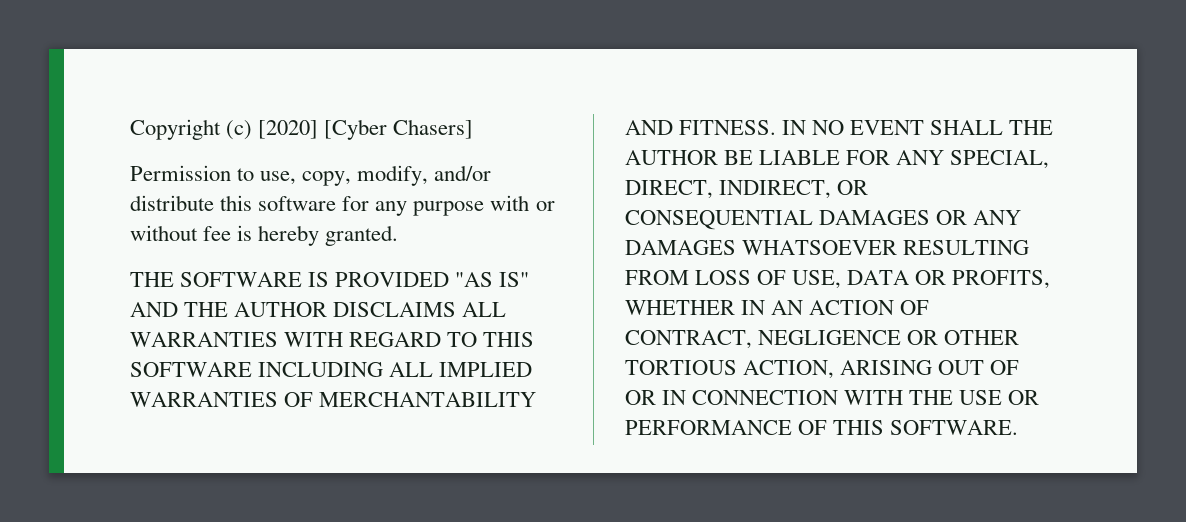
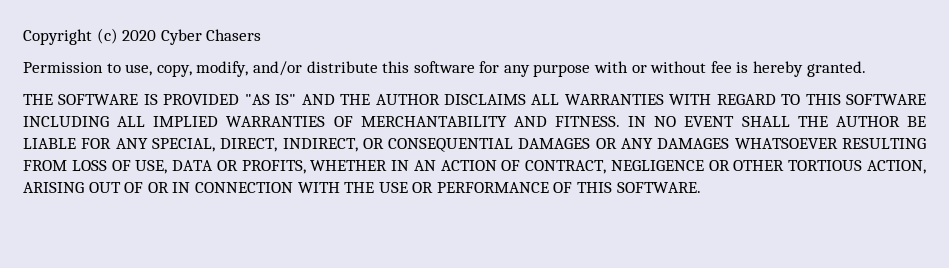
- Copyright (c) [2020] [Cyber Chasers]
+ Copyright (c) 2020 Cyber Chasers

